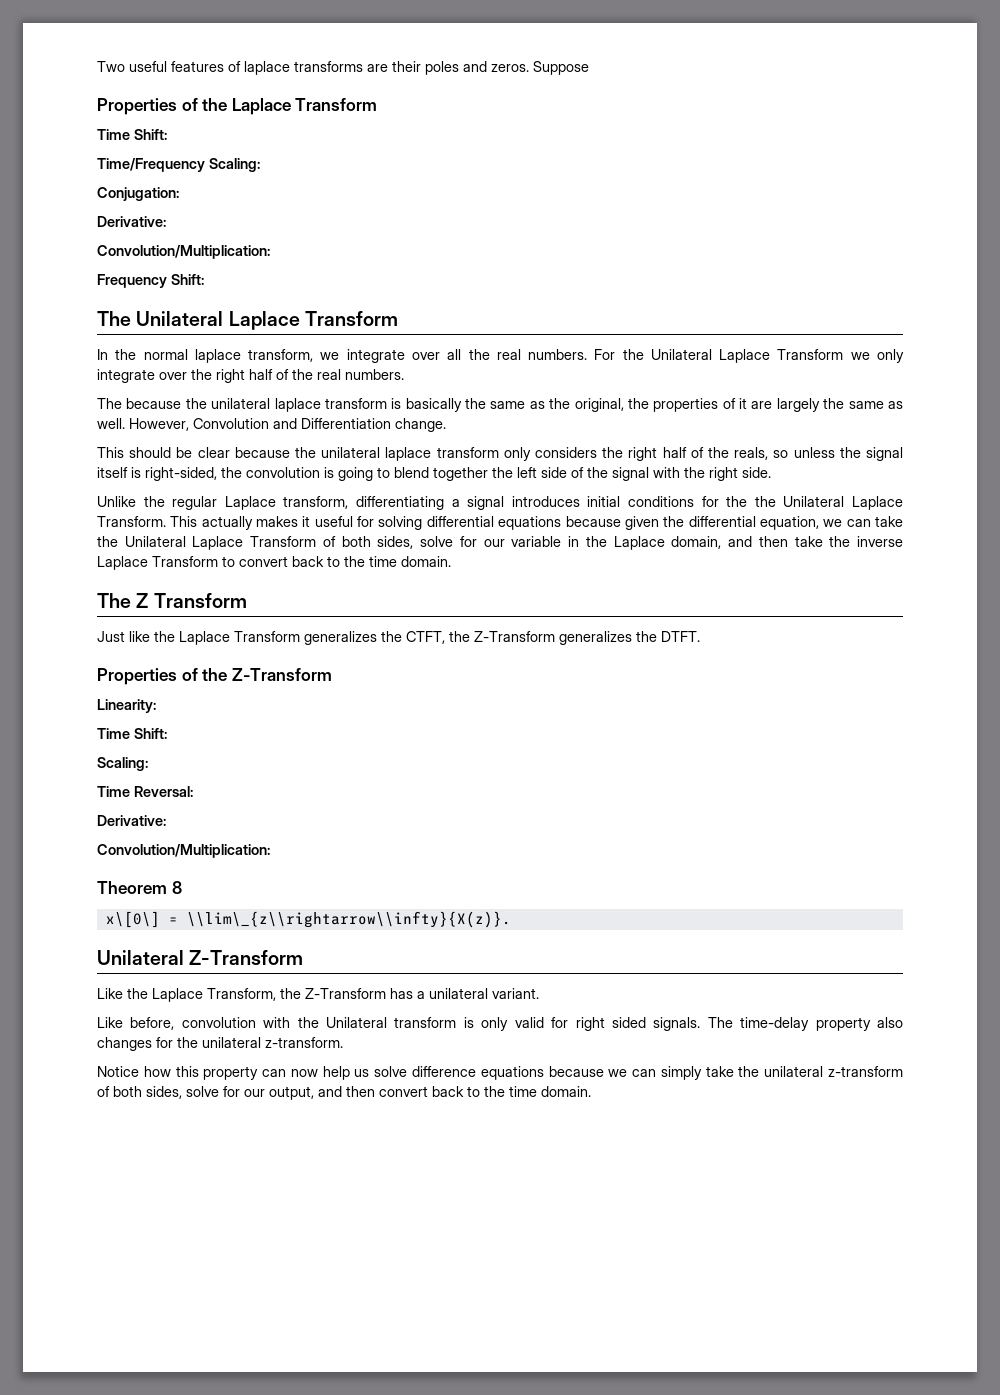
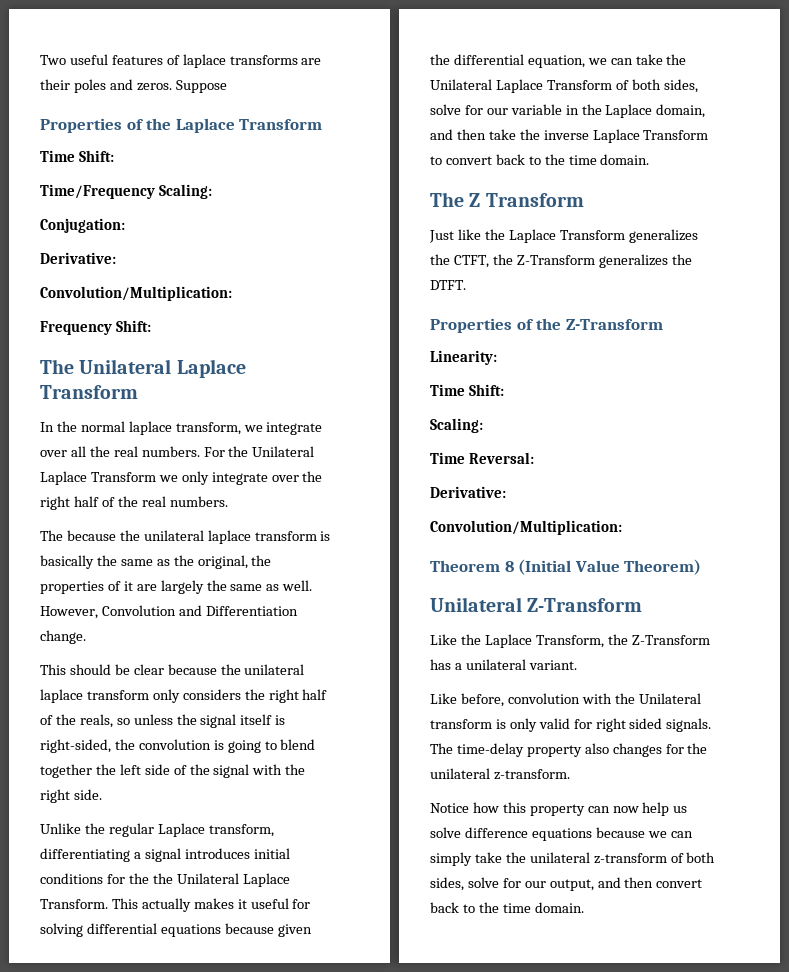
- Theorem 8
- x\[0\] = \\lim\_{z\\rightarrow\\infty}{X(z)}.
+ Theorem 8 (Initial Value Theorem)

